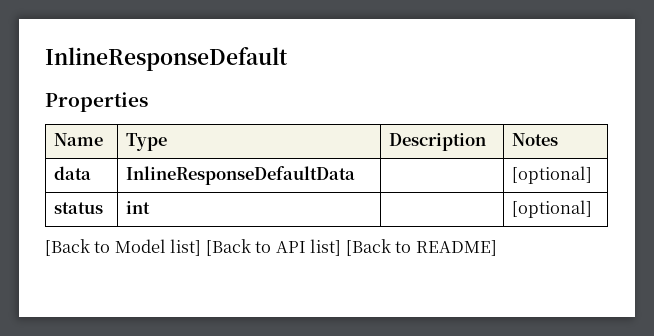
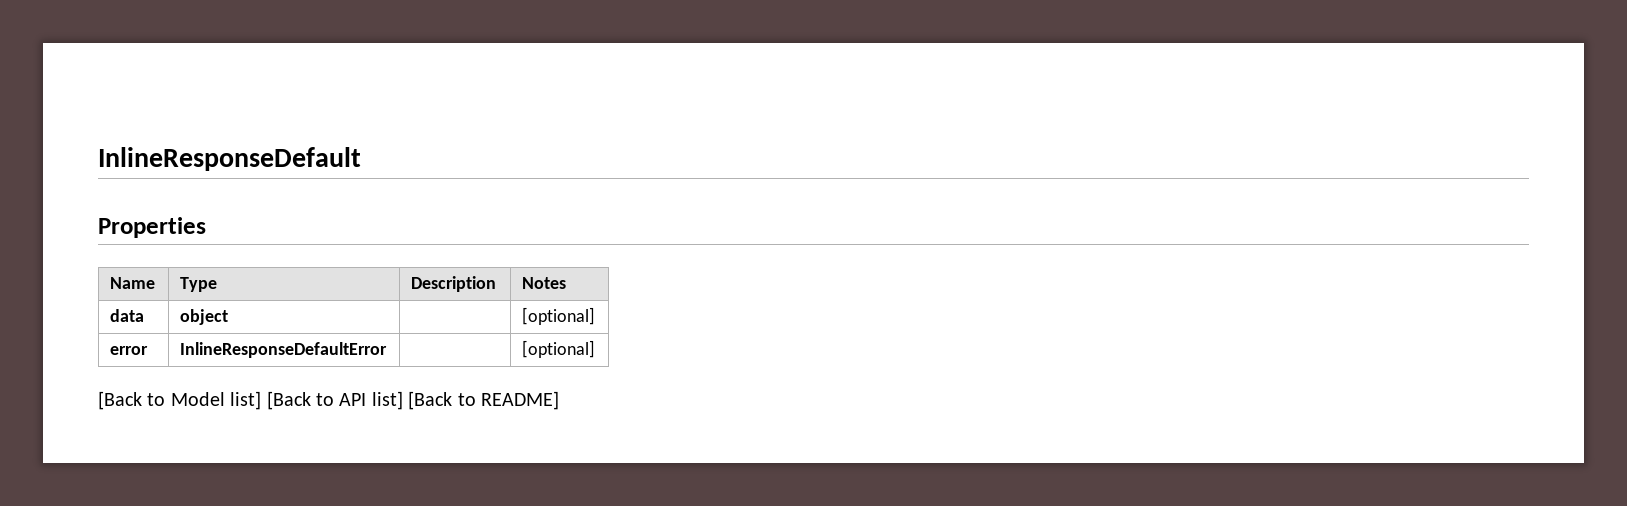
- data | InlineResponseDefaultData | | [optional]
- status | int | | [optional]
+ data | object | | [optional]
+ error | InlineResponseDefaultError | | [optional]

